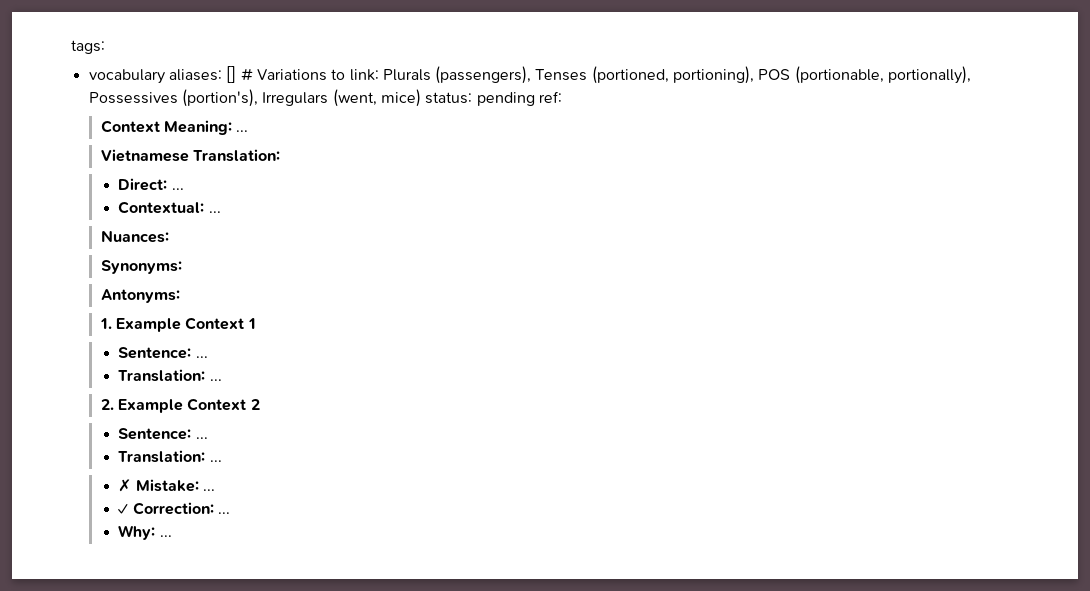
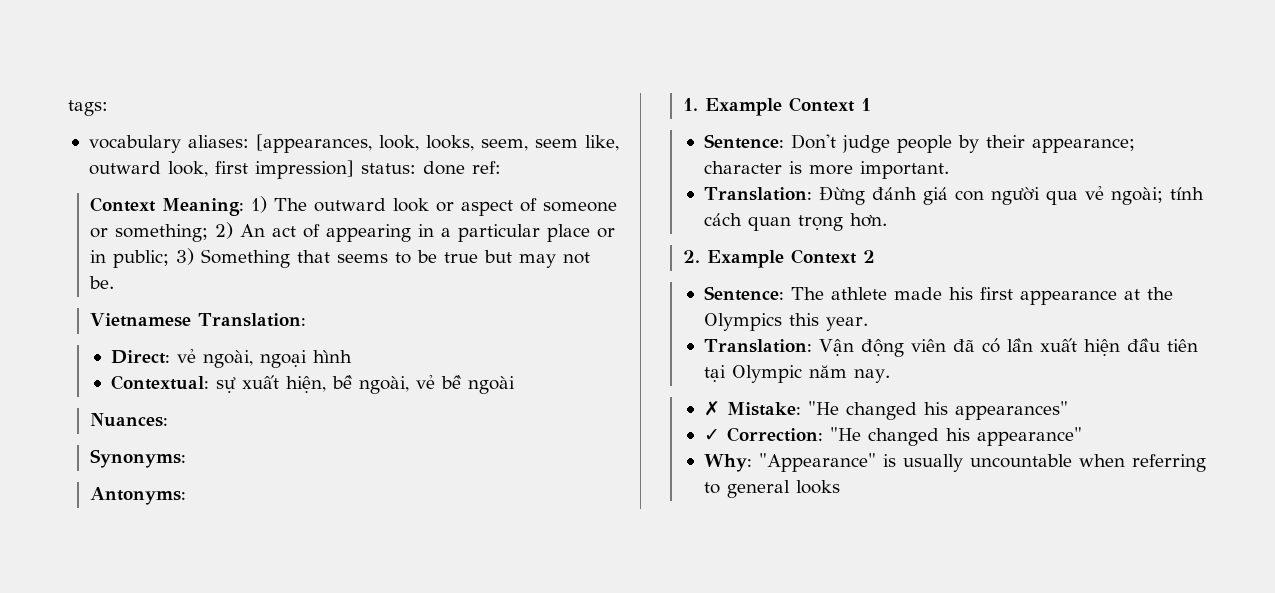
- vocabulary aliases: [] # Variations to link: Plurals (passengers), Tenses (portioned, portioning), POS (portionable, portionally), Possessives (portion's), Irregulars (went, mice) status: pending ref:
- Context Meaning: ...
+ vocabulary aliases: [appearances, look, looks, seem, seem like, outward look, first impression] status: done ref:
+ Context Meaning: 1) The outward look or aspect of someone or something; 2) An act of appearing in a particular place or in public; 3) Something that seems to be true but may not be.
  Vietnamese Translation:
- Direct: ...
- Contextual: ...
+ Direct: vẻ ngoài, ngoại hình
+ Contextual: sự xuất hiện, bề ngoài, vẻ bề ngoài
  1. Example Context 1
- Sentence: ...
- Translation: ...
+ Sentence: Don't judge people by their appearance; character is more important.
+ Translation: Đừng đánh giá con người qua vẻ ngoài; tính cách quan trọng hơn.
  2. Example Context 2
- Sentence: ...
- Translation: ...
- ✗ Mistake: ...
- ✓ Correction: ...
- Why: ...
+ Sentence: The athlete made his first appearance at the Olympics this year.
+ Translation: Vận động viên đã có lần xuất hiện đầu tiên tại Olympic năm nay.
+ ✗ Mistake: "He changed his appearances"
+ ✓ Correction: "He changed his appearance"
+ Why: "Appearance" is usually uncountable when referring to general looks

